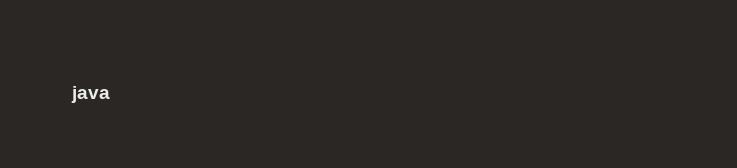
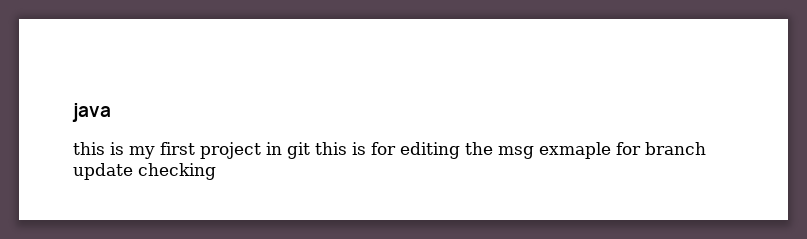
+ this is my first project in git this is for editing the msg exmaple for branch update checking

